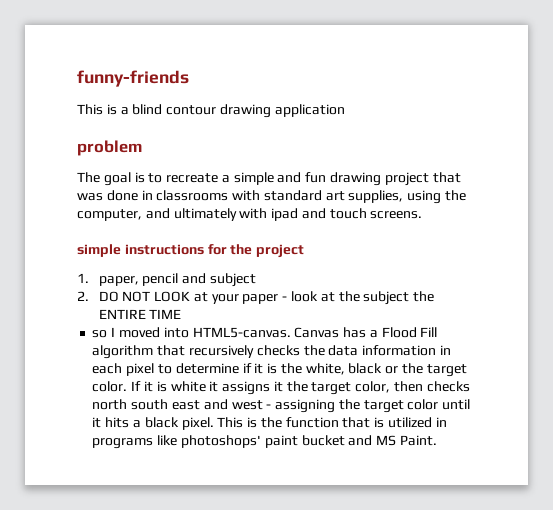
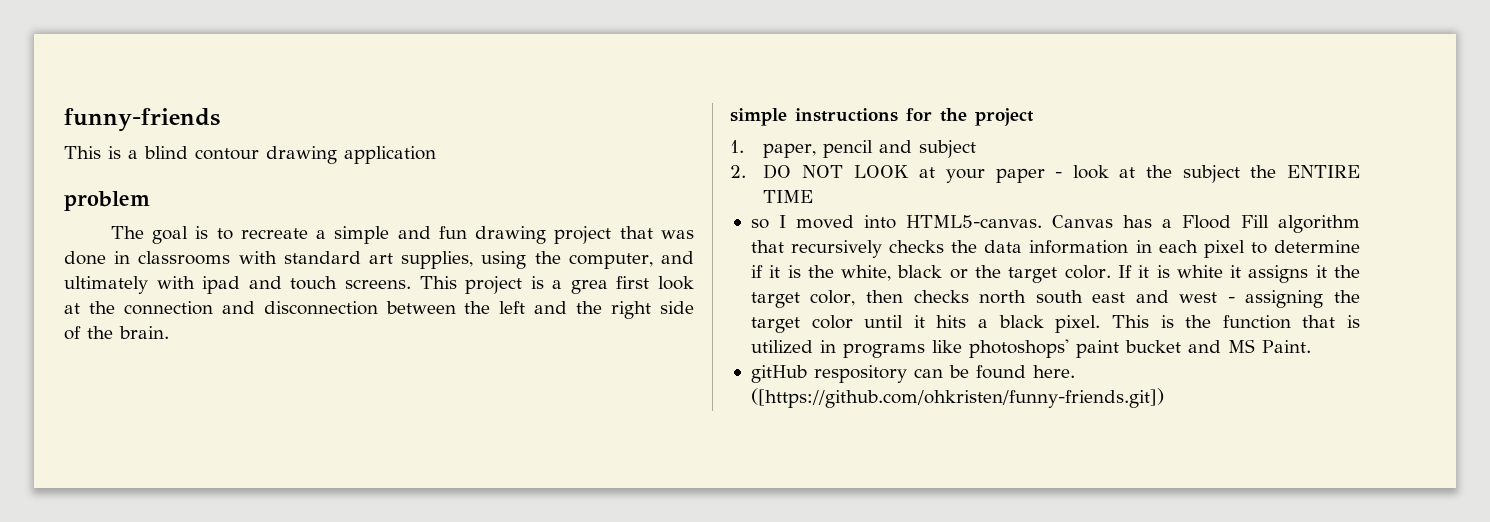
+ This project is a grea first look at the connection and disconnection between the left and the right side of the brain.
+ gitHub respository can be found here. ([https://github.com/ohkristen/funny-friends.git])

